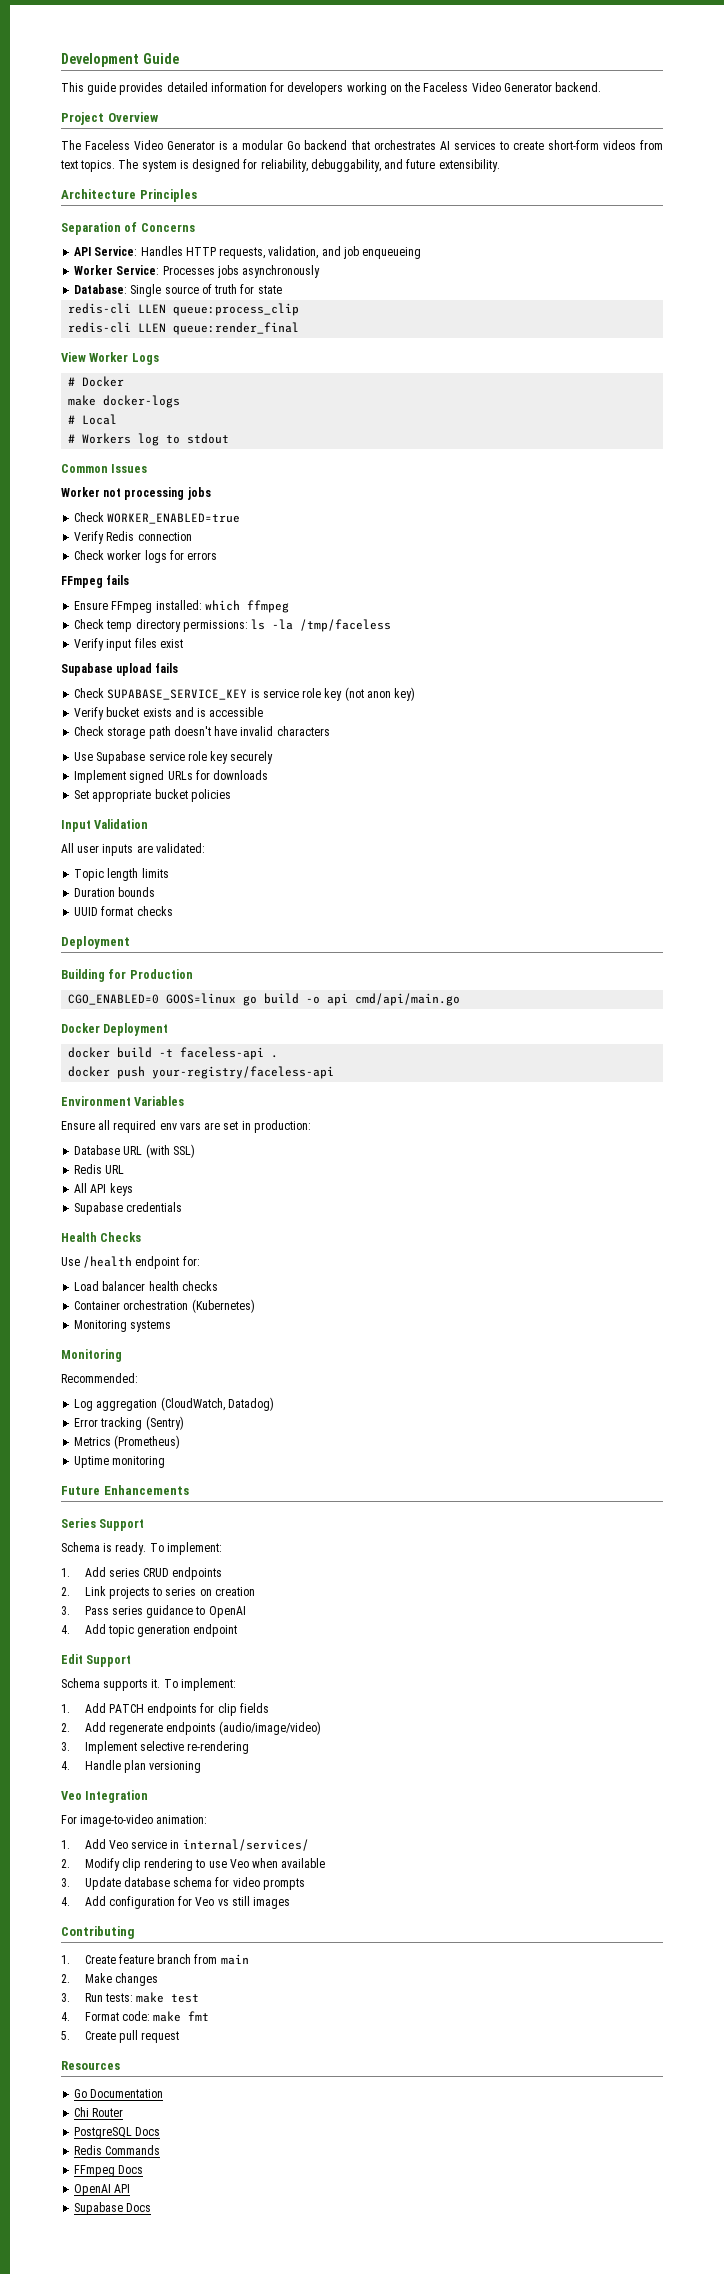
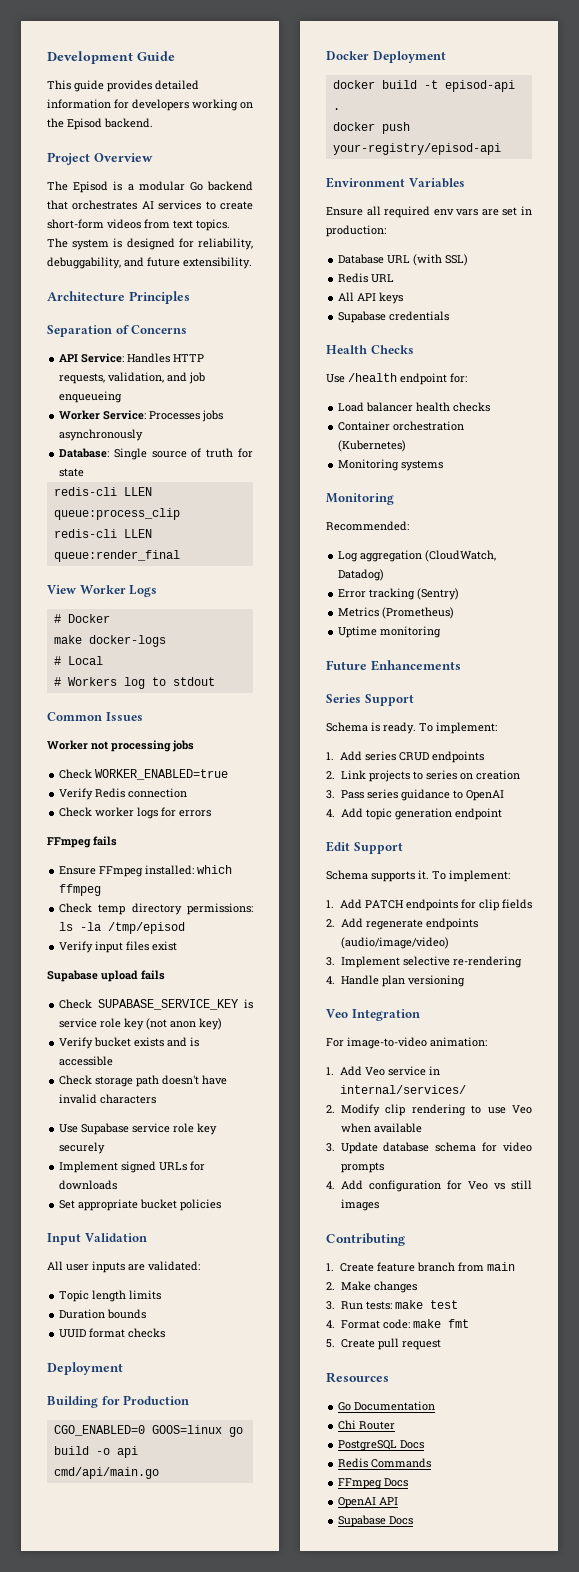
- This guide provides detailed information for developers working on the Faceless Video Generator backend.
+ This guide provides detailed information for developers working on the Episod backend.
- The Faceless Video Generator is a modular Go backend that orchestrates AI services to create short-form videos from text topics.
+ The Episod is a modular Go backend that orchestrates AI services to create short-form videos from text topics.
- Check temp directory permissions: ls -la /tmp/faceless
+ Check temp directory permissions: ls -la /tmp/episod
- docker build -t faceless-api .
+ docker build -t episod-api .
- docker push your-registry/faceless-api
+ docker push your-registry/episod-api

